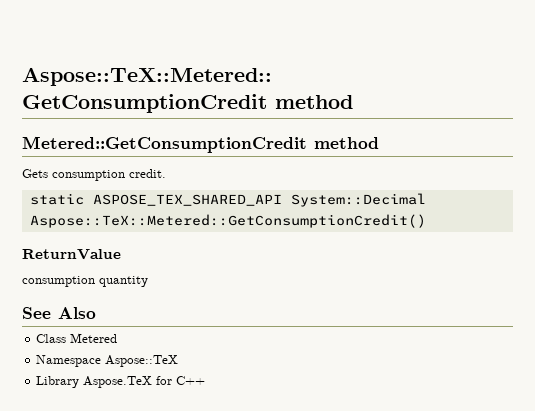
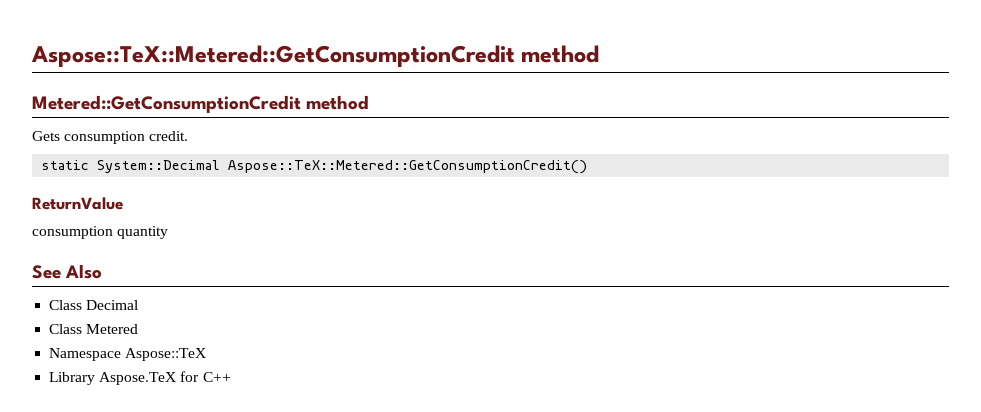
- static ASPOSE_TEX_SHARED_API System::Decimal Aspose::TeX::Metered::GetConsumptionCredit()
+ static System::Decimal Aspose::TeX::Metered::GetConsumptionCredit()
+ Class Decimal

